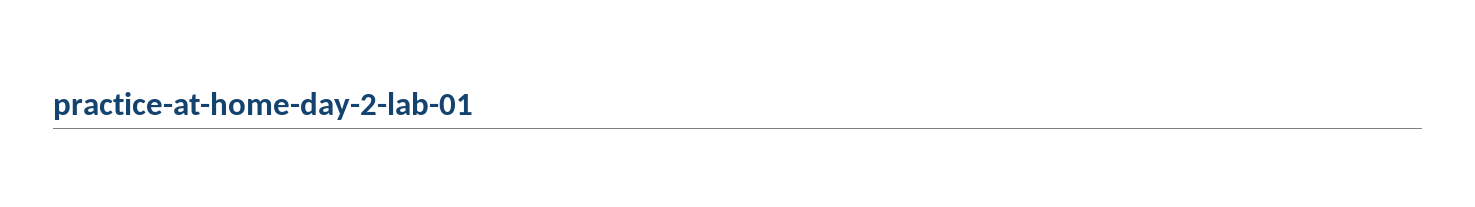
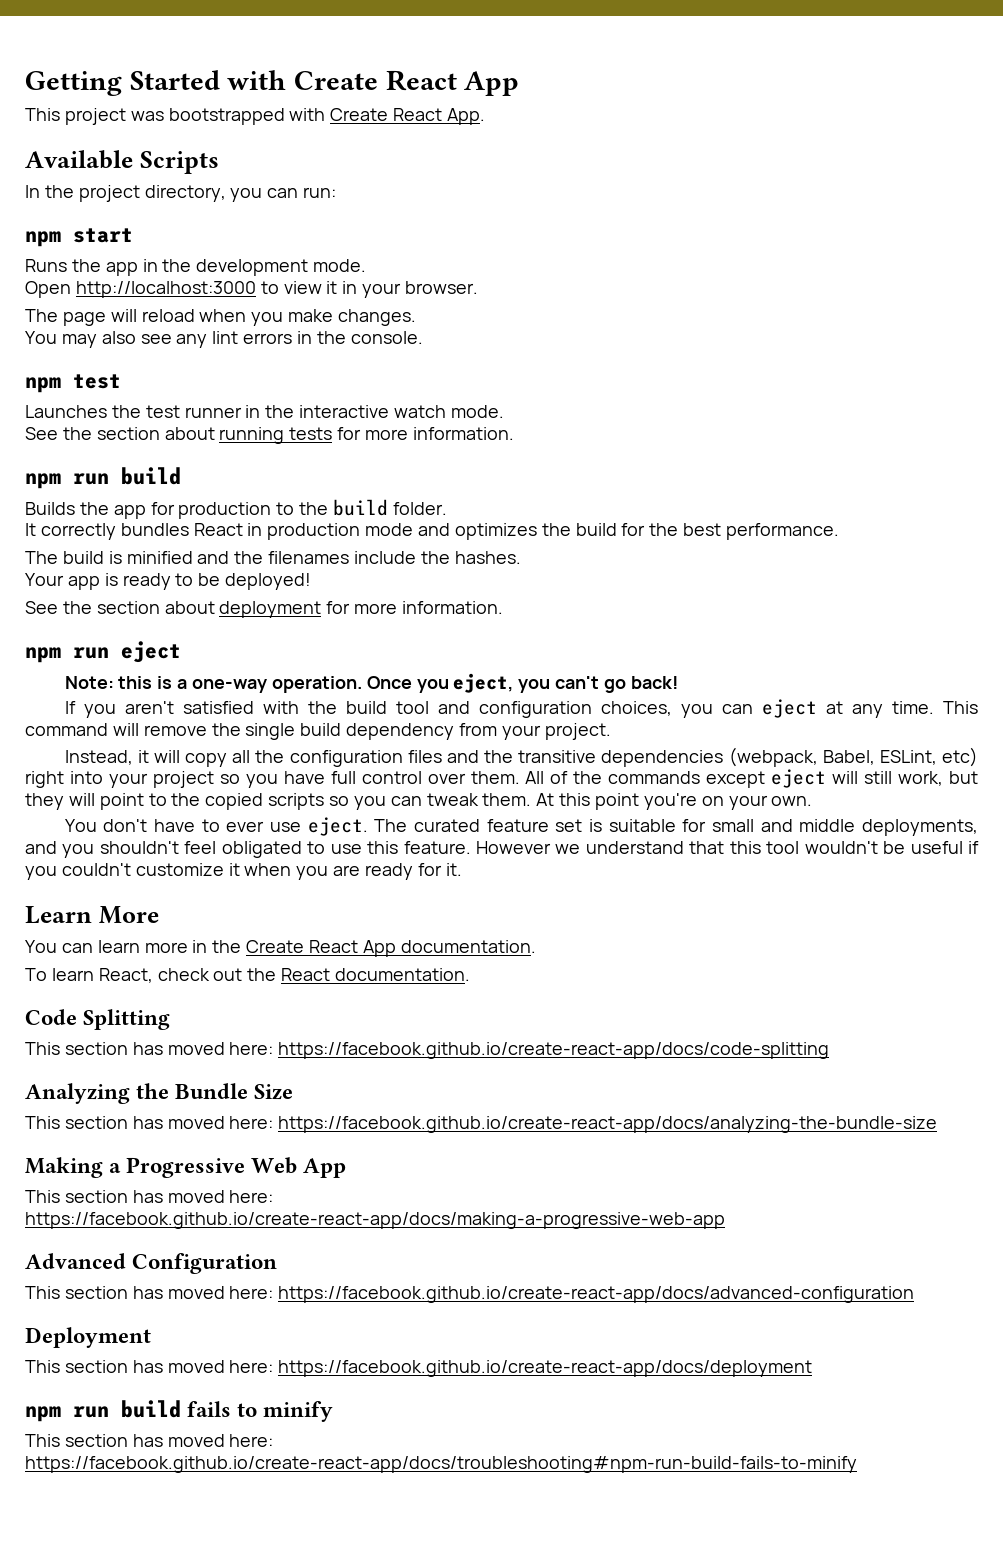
- practice-at-home-day-2-lab-01
+ Getting Started with Create React App
+ This project was bootstrapped with Create React App.
+ Available Scripts
+ In the project directory, you can run:
+ npm start
+ Runs the app in the development mode.
+ Open http://localhost:3000 to view it in your browser.
+ The page will reload when you make changes.
+ You may also see any lint errors in the console.
+ npm test
+ Launches the test runner in the interactive watch mode.
+ See the section about running tests for more information.
+ npm run build
+ Builds the app for production to the build folder.
+ It correctly bundles React in production mode and optimizes the build for the best performance.
+ The build is minified and the filenames include the hashes.
+ Your app is ready to be deployed!
+ See the section about deployment for more information.
+ npm run eject
+ Note: this is a one-way operation. Once you eject, you can't go back!
+ If you aren't satisfied with the build tool and configuration choices, you can eject at any time. This command will remove the single build dependency from your project.
+ Instead, it will copy all the configuration files and the transitive dependencies (webpack, Babel, ESLint, etc) right into your project so you have full control over them. All of the commands except eject will still work, but they will point to the copied scripts so you can tweak them. At this point you're on your own.
+ You don't have to ever use eject. The curated feature set is suitable for small and middle deployments, and you shouldn't feel obligated to use this feature. However we understand that this tool wouldn't be useful if you couldn't customize it when you are ready for it.
+ Learn More
+ You can learn more in the Create React App documentation.
+ To learn React, check out the React documentation.
+ Code Splitting
+ This section has moved here: https://facebook.github.io/create-react-app/docs/code-splitting
+ Analyzing the Bundle Size
+ This section has moved here: https://facebook.github.io/create-react-app/docs/analyzing-the-bundle-size
+ Making a Progressive Web App
+ This section has moved here: https://facebook.github.io/create-react-app/docs/making-a-progressive-web-app
+ Advanced Configuration
+ This section has moved here: https://facebook.github.io/create-react-app/docs/advanced-configuration
+ Deployment
+ This section has moved here: https://facebook.github.io/create-react-app/docs/deployment
+ npm run build fails to minify
+ This section has moved here: https://facebook.github.io/create-react-app/docs/troubleshooting#npm-run-build-fails-to-minify

